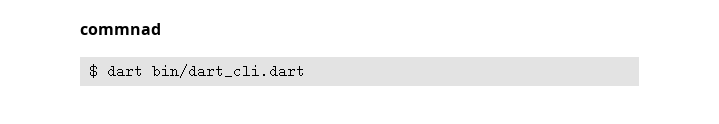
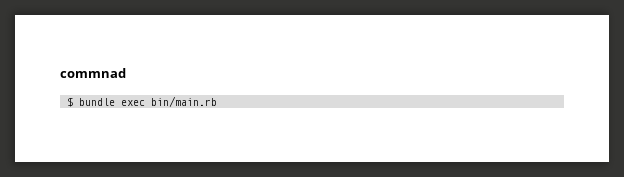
- $ dart bin/dart_cli.dart
+ $ bundle exec bin/main.rb

